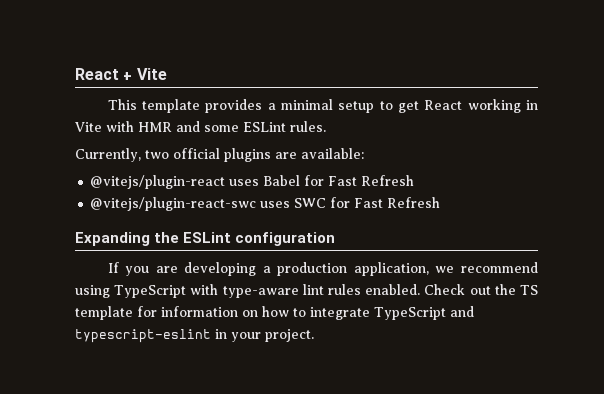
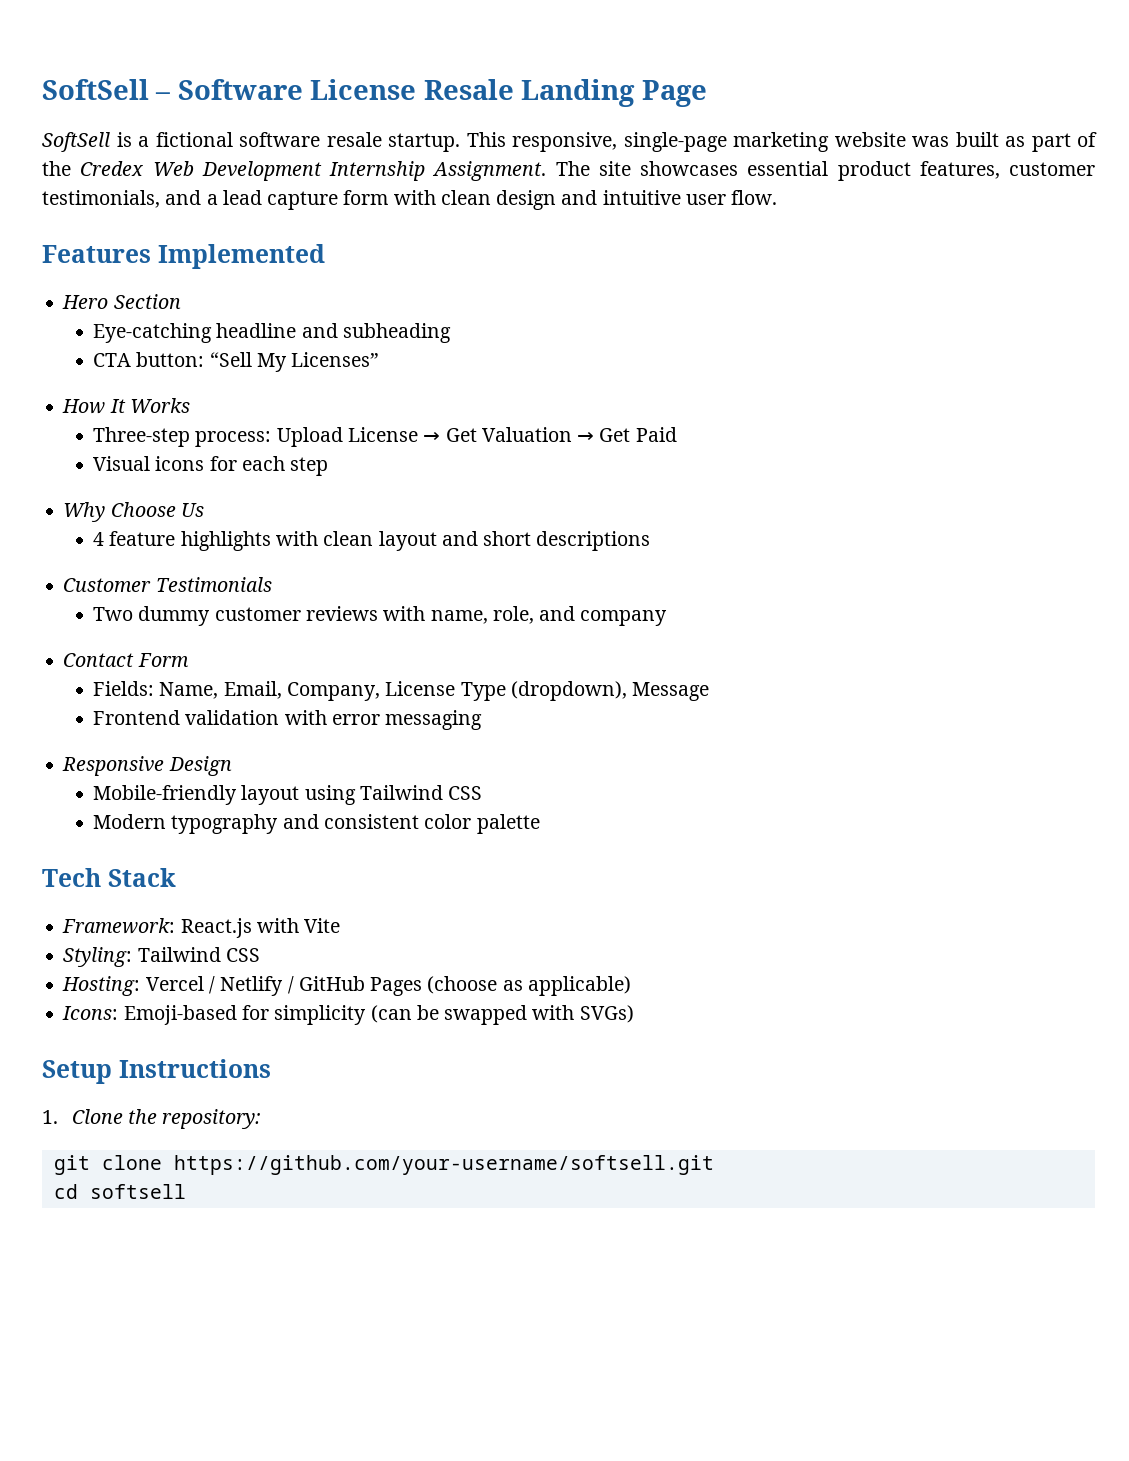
- React + Vite
- This template provides a minimal setup to get React working in Vite with HMR and some ESLint rules.
- Currently, two official plugins are available:
- @vitejs/plugin-react uses Babel for Fast Refresh
- @vitejs/plugin-react-swc uses SWC for Fast Refresh
- Expanding the ESLint configuration
- If you are developing a production application, we recommend using TypeScript with type-aware lint rules enabled. Check out the TS template for information on how to integrate TypeScript and typescript-eslint in your project.
+ SoftSell – Software License Resale Landing Page
+ SoftSell is a fictional software resale startup. This responsive, single-page marketing website was built as part of the Credex Web Development Internship Assignment. The site showcases essential product features, customer testimonials, and a lead capture form with clean design and intuitive user flow.
+ Features Implemented
+ Hero Section
+ Eye-catching headline and subheading
+ CTA button: “Sell My Licenses”
+ How It Works
+ Three-step process: Upload License → Get Valuation → Get Paid
+ Visual icons for each step
+ Why Choose Us
+ 4 feature highlights with clean layout and short descriptions
+ Customer Testimonials
+ Two dummy customer reviews with name, role, and company
+ Contact Form
+ Fields: Name, Email, Company, License Type (dropdown), Message
+ Frontend validation with error messaging
+ Responsive Design
+ Mobile-friendly layout using Tailwind CSS
+ Modern typography and consistent color palette
+ Tech Stack
+ Framework: React.js with Vite
+ Styling: Tailwind CSS
+ Hosting: Vercel / Netlify / GitHub Pages (choose as applicable)
+ Icons: Emoji-based for simplicity (can be swapped with SVGs)
+ Setup Instructions
+ 1. Clone the repository:
+ git clone https://github.com/your-username/softsell.git
+ cd softsell

